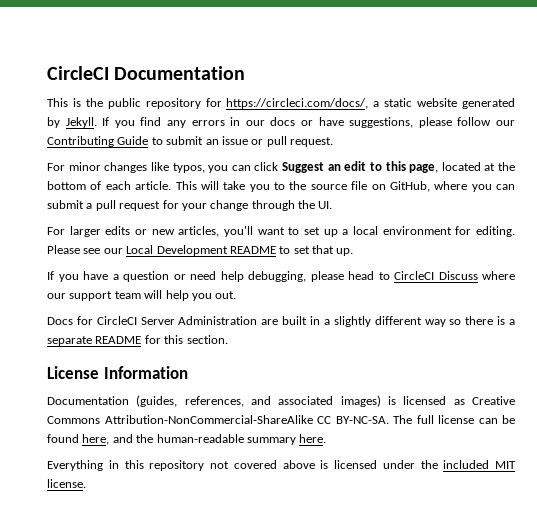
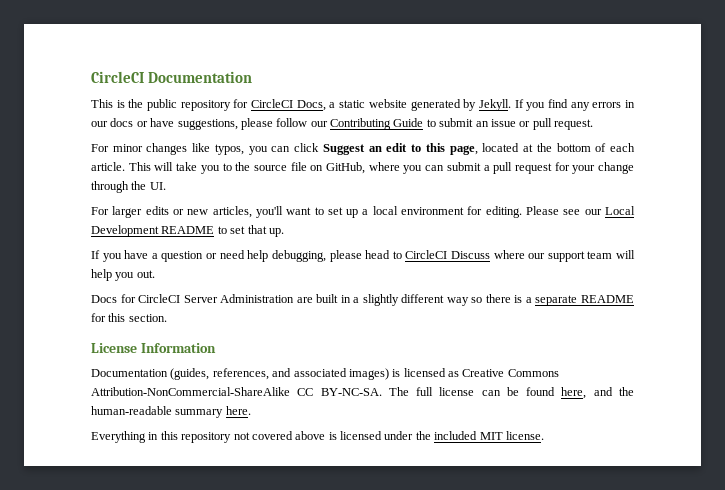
- This is the public repository for https://circleci.com/docs/, a static website generated by Jekyll.
+ This is the public repository for CircleCI Docs, a static website generated by Jekyll.

